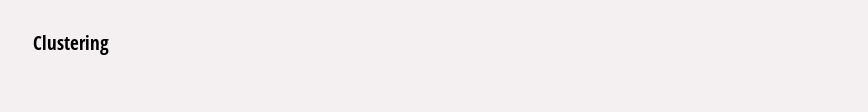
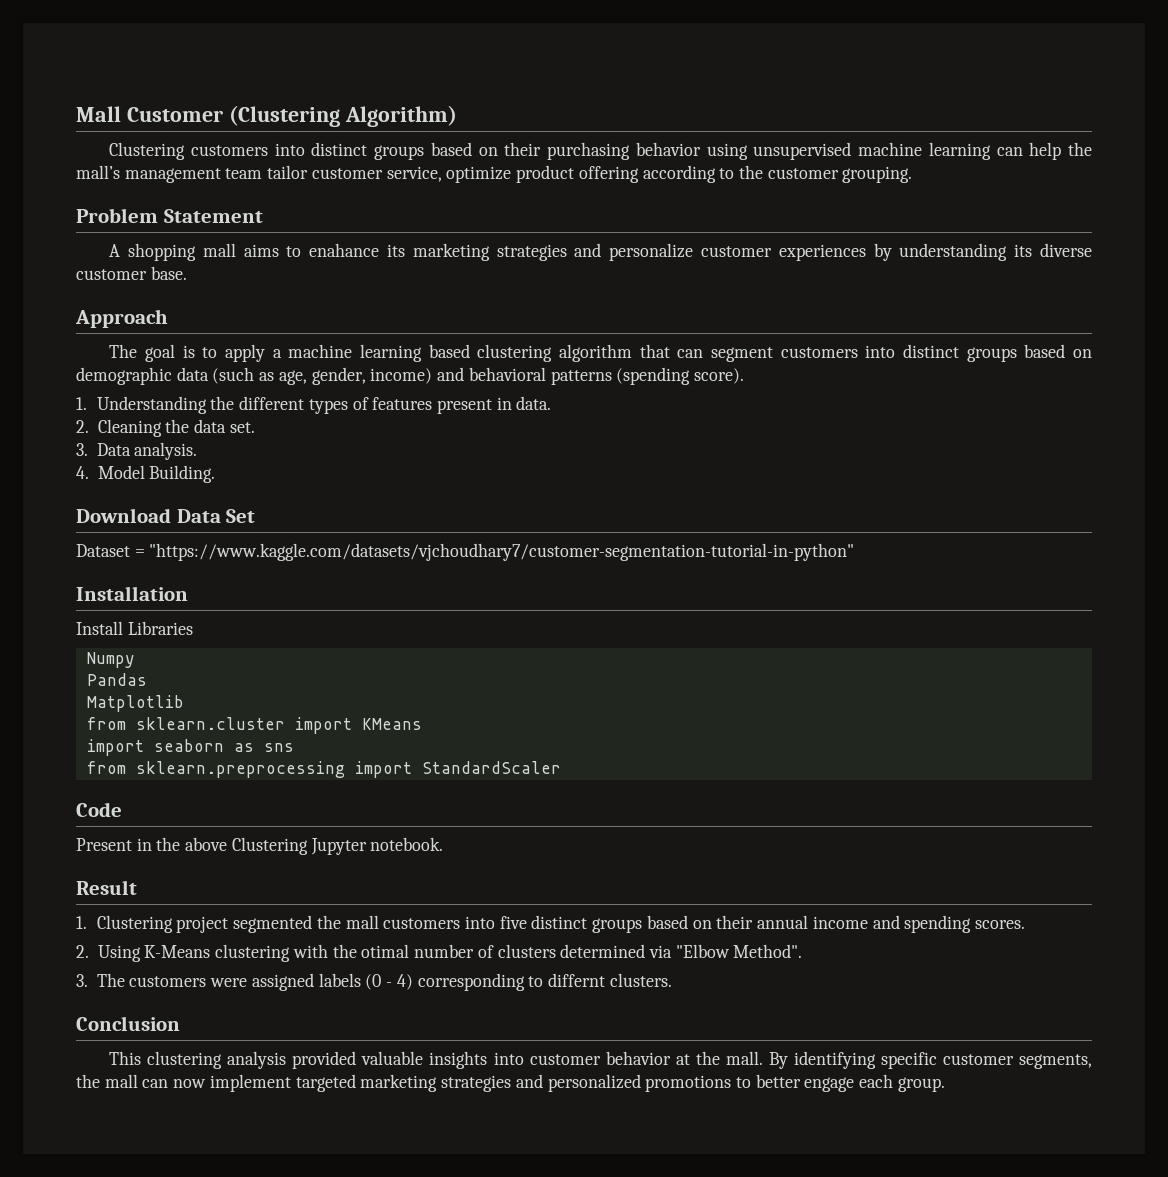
- Clustering
+ Mall Customer (Clustering Algorithm)
+ Clustering customers into distinct groups based on their purchasing behavior using unsupervised machine learning can help the mall’s management team tailor customer service, optimize product offering according to the customer grouping.
+ Problem Statement
+ A shopping mall aims to enahance its marketing strategies and personalize customer experiences by understanding its diverse customer base.
+ Approach
+ The goal is to apply a machine learning based clustering algorithm that can segment customers into distinct groups based on demographic data (such as age, gender, income) and behavioral patterns (spending score).
+ 1. Understanding the different types of features present in data.
+ 2. Cleaning the data set.
+ 3. Data analysis.
+ 4. Model Building.
+ Download Data Set
+ Dataset = "https://www.kaggle.com/datasets/vjchoudhary7/customer-segmentation-tutorial-in-python"
+ Installation
+ Install Libraries
+ Numpy
+ Pandas
+ Matplotlib
+ from sklearn.cluster import KMeans
+ import seaborn as sns
+ from sklearn.preprocessing import StandardScaler
+ Code
+ Present in the above Clustering Jupyter notebook.
+ Result
+ 1. Clustering project segmented the mall customers into five distinct groups based on their annual income and spending scores.
+ 2. Using K-Means clustering with the otimal number of clusters determined via "Elbow Method".
+ 3. The customers were assigned labels (0 - 4) corresponding to differnt clusters.
+ Conclusion
+ This clustering analysis provided valuable insights into customer behavior at the mall. By identifying specific customer segments, the mall can now implement targeted marketing strategies and personalized promotions to better engage each group.

